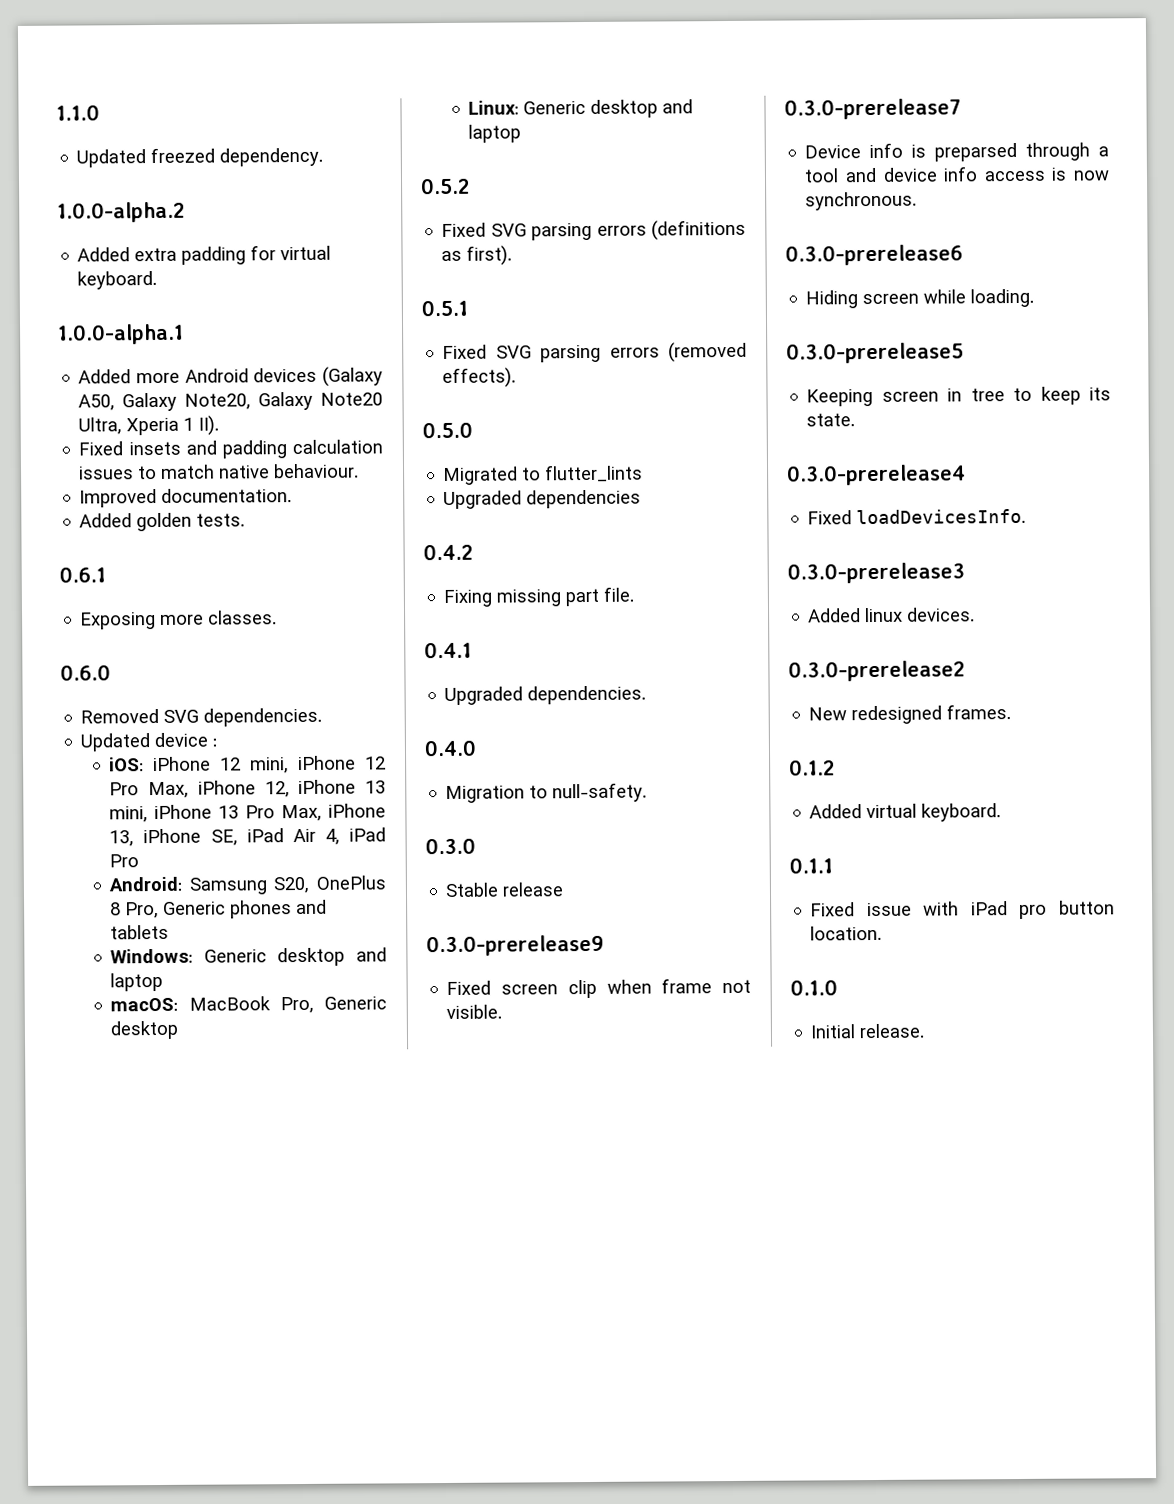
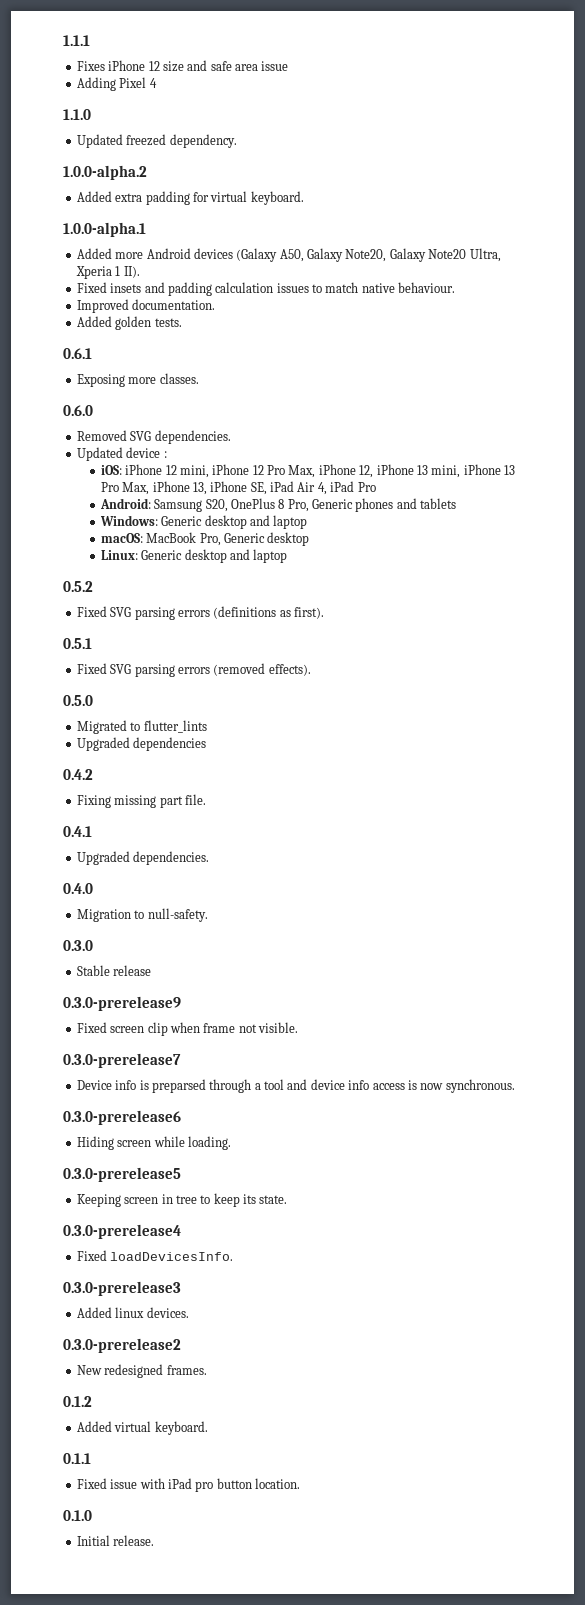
+ 1.1.1
+ Fixes iPhone 12 size and safe area issue
+ Adding Pixel 4

